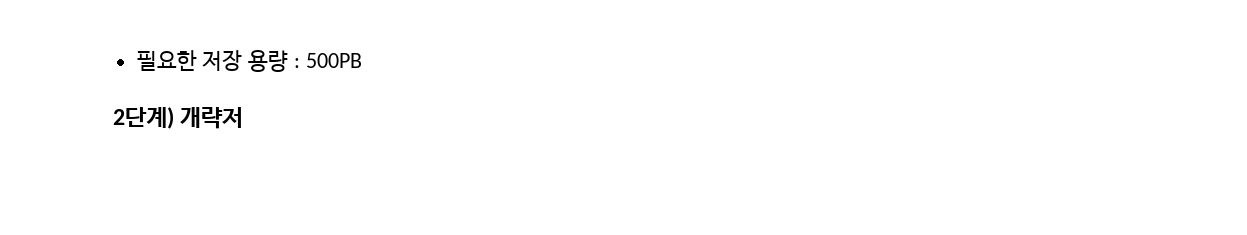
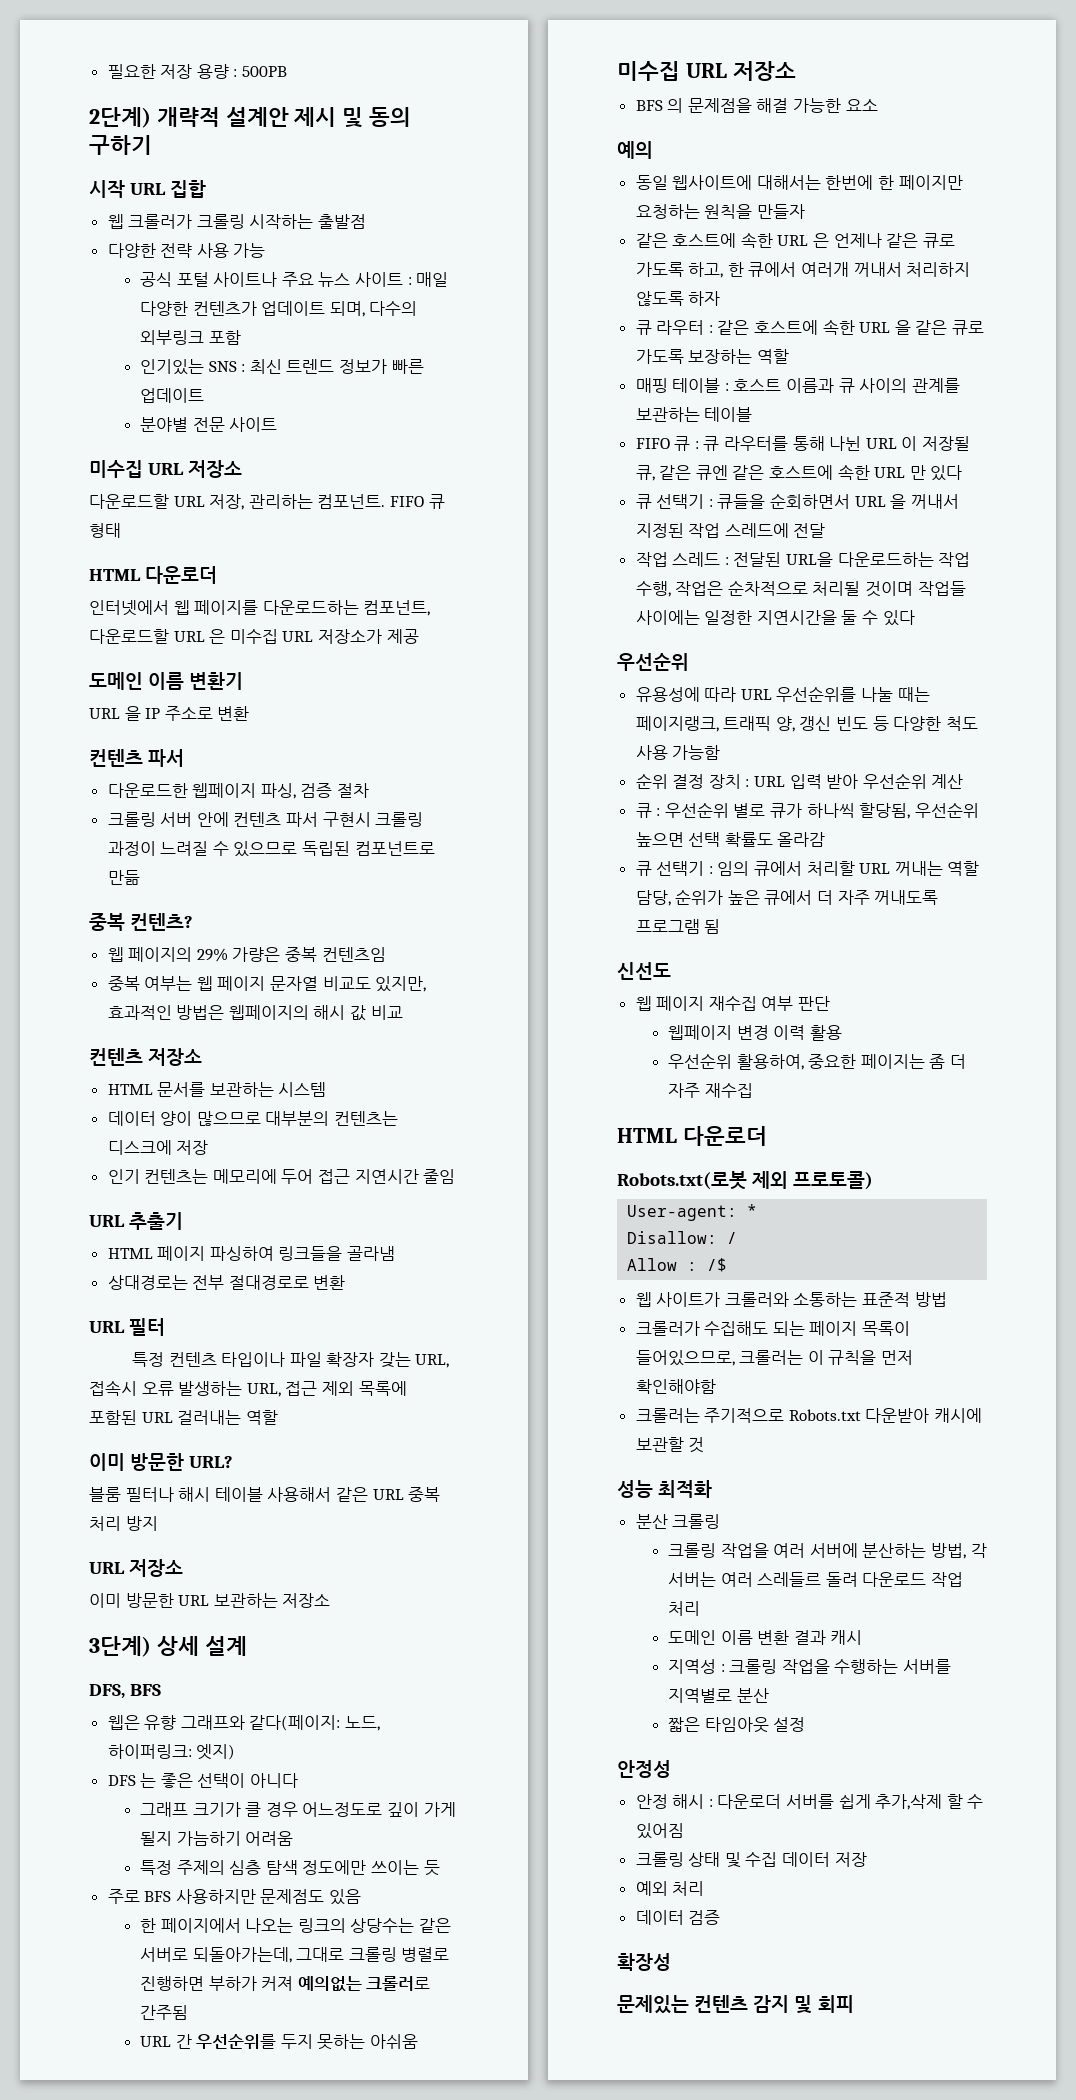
- 2단계) 개략저
+ 2단계) 개략적 설계안 제시 및 동의 구하기
+ 시작 URL 집합
+ 웹 크롤러가 크롤링 시작하는 출발점
+ 다양한 전략 사용 가능
+ 공식 포털 사이트나 주요 뉴스 사이트 : 매일 다양한 컨텐츠가 업데이트 되며, 다수의 외부링크 포함
+ 인기있는 SNS : 최신 트렌드 정보가 빠른 업데이트
+ 분야별 전문 사이트
+ 미수집 URL 저장소
+ 다운로드할 URL 저장, 관리하는 컴포넌트. FIFO 큐 형태
+ HTML 다운로더
+ 인터넷에서 웹 페이지를 다운로드하는 컴포넌트, 다운로드할 URL 은 미수집 URL 저장소가 제공
+ 도메인 이름 변환기
+ URL 을 IP 주소로 변환
+ 컨텐츠 파서
+ 다운로드한 웹페이지 파싱, 검증 절차
+ 크롤링 서버 안에 컨텐츠 파서 구현시 크롤링 과정이 느려질 수 있으므로 독립된 컴포넌트로 만듦
+ 중복 컨텐츠?
+ 웹 페이지의 29% 가량은 중복 컨텐츠임
+ 중복 여부는 웹 페이지 문자열 비교도 있지만, 효과적인 방법은 웹페이지의 해시 값 비교
+ 컨텐츠 저장소
+ HTML 문서를 보관하는 시스템
+ 데이터 양이 많으므로 대부분의 컨텐츠는 디스크에 저장
+ 인기 컨텐츠는 메모리에 두어 접근 지연시간 줄임
+ URL 추출기
+ HTML 페이지 파싱하여 링크들을 골라냄
+ 상대경로는 전부 절대경로로 변환
+ URL 필터
+ 특정 컨텐츠 타입이나 파일 확장자 갖는 URL, 접속시 오류 발생하는 URL, 접근 제외 목록에 포함된 URL 걸러내는 역할
+ 이미 방문한 URL?
+ 블룸 필터나 해시 테이블 사용해서 같은 URL 중복 처리 방지
+ URL 저장소
+ 이미 방문한 URL 보관하는 저장소
+ 3단계) 상세 설계
+ DFS, BFS
+ 웹은 유향 그래프와 같다(페이지: 노드, 하이퍼링크: 엣지)
+ DFS 는 좋은 선택이 아니다
+ 그래프 크기가 클 경우 어느정도로 깊이 가게 될지 가늠하기 어려움
+ 특정 주제의 심층 탐색 정도에만 쓰이는 듯
+ 주로 BFS 사용하지만 문제점도 있음
+ 한 페이지에서 나오는 링크의 상당수는 같은 서버로 되돌아가는데, 그대로 크롤링 병렬로 진행하면 부하가 커져 예의없는 크롤러로 간주됨
+ URL 간 우선순위를 두지 못하는 아쉬움
+ 미수집 URL 저장소
+ BFS 의 문제점을 해결 가능한 요소
+ 예의
+ 동일 웹사이트에 대해서는 한번에 한 페이지만 요청하는 원칙을 만들자
+ 같은 호스트에 속한 URL 은 언제나 같은 큐로 가도록 하고, 한 큐에서 여러개 꺼내서 처리하지 않도록 하자
+ 큐 라우터 : 같은 호스트에 속한 URL 을 같은 큐로 가도록 보장하는 역할
+ 매핑 테이블 : 호스트 이름과 큐 사이의 관계를 보관하는 테이블
+ FIFO 큐 : 큐 라우터를 통해 나뉜 URL 이 저장될 큐, 같은 큐엔 같은 호스트에 속한 URL 만 있다
+ 큐 선택기 : 큐들을 순회하면서 URL 을 꺼내서 지정된 작업 스레드에 전달
+ 작업 스레드 : 전달된 URL을 다운로드하는 작업 수행, 작업은 순차적으로 처리될 것이며 작업들 사이에는 일정한 지연시간을 둘 수 있다
+ 우선순위
+ 유용성에 따라 URL 우선순위를 나눌 때는 페이지랭크, 트래픽 양, 갱신 빈도 등 다양한 척도 사용 가능함
+ 순위 결정 장치 : URL 입력 받아 우선순위 계산
+ 큐 : 우선순위 별로 큐가 하나씩 할당됨, 우선순위 높으면 선택 확률도 올라감
+ 큐 선택기 : 임의 큐에서 처리할 URL 꺼내는 역할 담당, 순위가 높은 큐에서 더 자주 꺼내도록 프로그램 됨
+ 신선도
+ 웹 페이지 재수집 여부 판단
+ 웹페이지 변경 이력 활용
+ 우선순위 활용하여, 중요한 페이지는 좀 더 자주 재수집
+ HTML 다운로더
+ Robots.txt(로봇 제외 프로토콜)
+ User-agent: *
+ Disallow: /
+ Allow : /$
+ 웹 사이트가 크롤러와 소통하는 표준적 방법
+ 크롤러가 수집해도 되는 페이지 목록이 들어있으므로, 크롤러는 이 규칙을 먼저 확인해야함
+ 크롤러는 주기적으로 Robots.txt 다운받아 캐시에 보관할 것
+ 성능 최적화
+ 분산 크롤링
+ 크롤링 작업을 여러 서버에 분산하는 방법, 각 서버는 여러 스레들르 돌려 다운로드 작업 처리
+ 도메인 이름 변환 결과 캐시
+ 지역성 : 크롤링 작업을 수행하는 서버를 지역별로 분산
+ 짧은 타임아웃 설정
+ 안정성
+ 안정 해시 : 다운로더 서버를 쉽게 추가,삭제 할 수 있어짐
+ 크롤링 상태 및 수집 데이터 저장
+ 예외 처리
+ 데이터 검증
+ 확장성
+ 문제있는 컨텐츠 감지 및 회피

